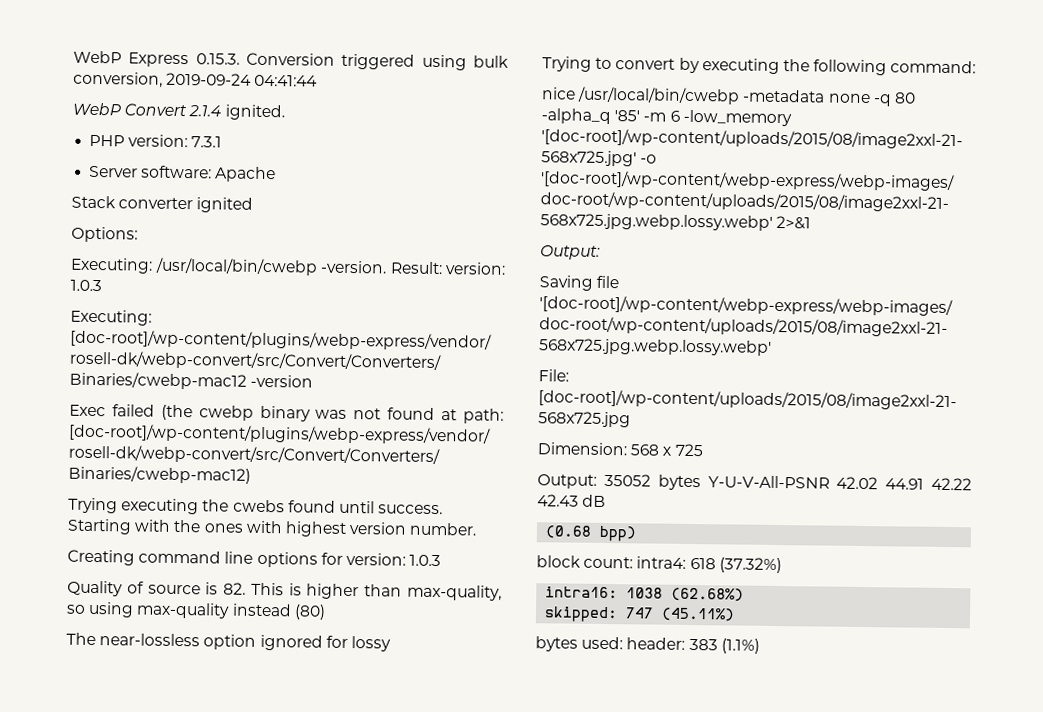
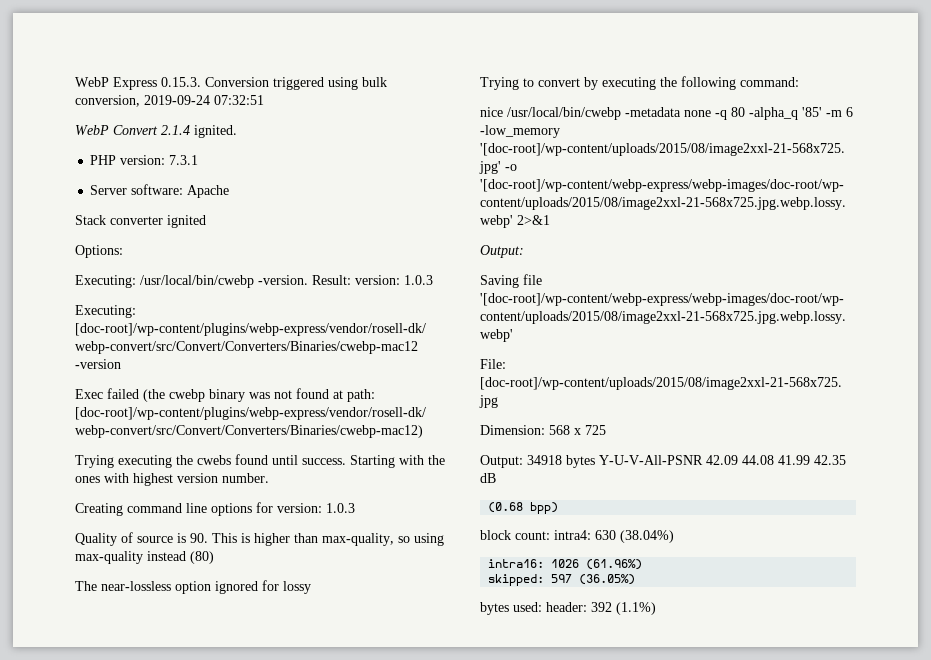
- WebP Express 0.15.3. Conversion triggered using bulk conversion, 2019-09-24 04:41:44
+ WebP Express 0.15.3. Conversion triggered using bulk conversion, 2019-09-24 07:32:51
- Quality of source is 82. This is higher than max-quality, so using max-quality instead (80)
+ Quality of source is 90. This is higher than max-quality, so using max-quality instead (80)
- Output: 35052 bytes Y-U-V-All-PSNR 42.02 44.91 42.22 42.43 dB
+ Output: 34918 bytes Y-U-V-All-PSNR 42.09 44.08 41.99 42.35 dB
- block count: intra4: 618 (37.32%)
+ block count: intra4: 630 (38.04%)
- intra16: 1038 (62.68%)
+ intra16: 1026 (61.96%)
- skipped: 747 (45.11%)
+ skipped: 597 (36.05%)
- bytes used: header: 383 (1.1%)
+ bytes used: header: 392 (1.1%)

